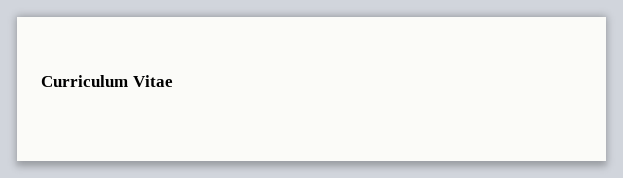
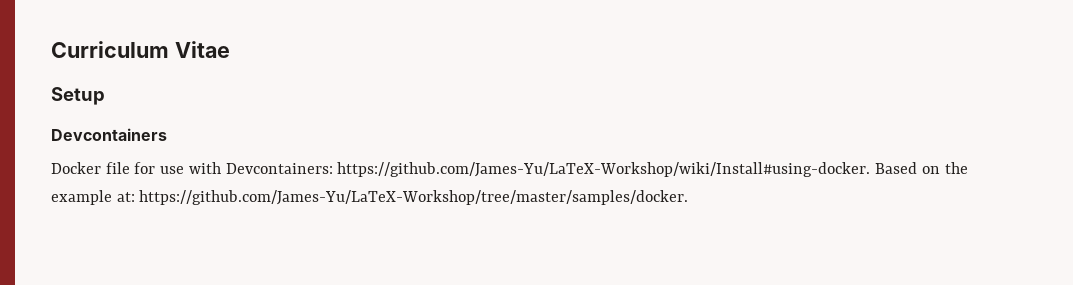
+ Setup
+ Devcontainers
+ Docker file for use with Devcontainers: https://github.com/James-Yu/LaTeX-Workshop/wiki/Install#using-docker. Based on the example at: https://github.com/James-Yu/LaTeX-Workshop/tree/master/samples/docker.

